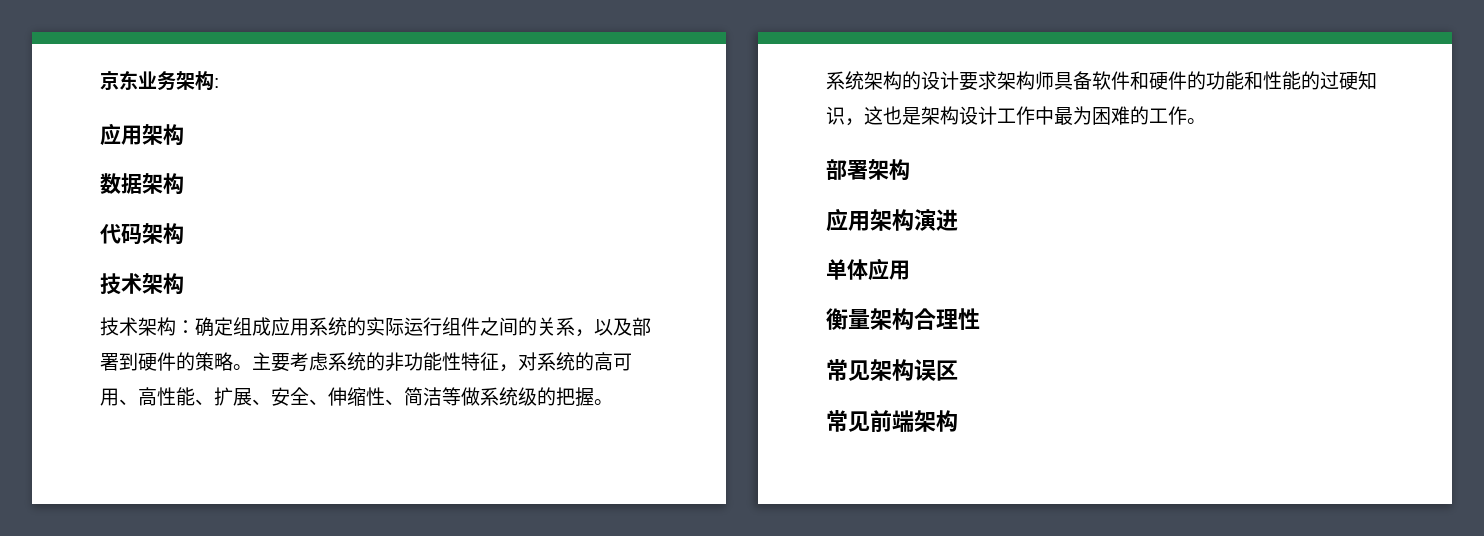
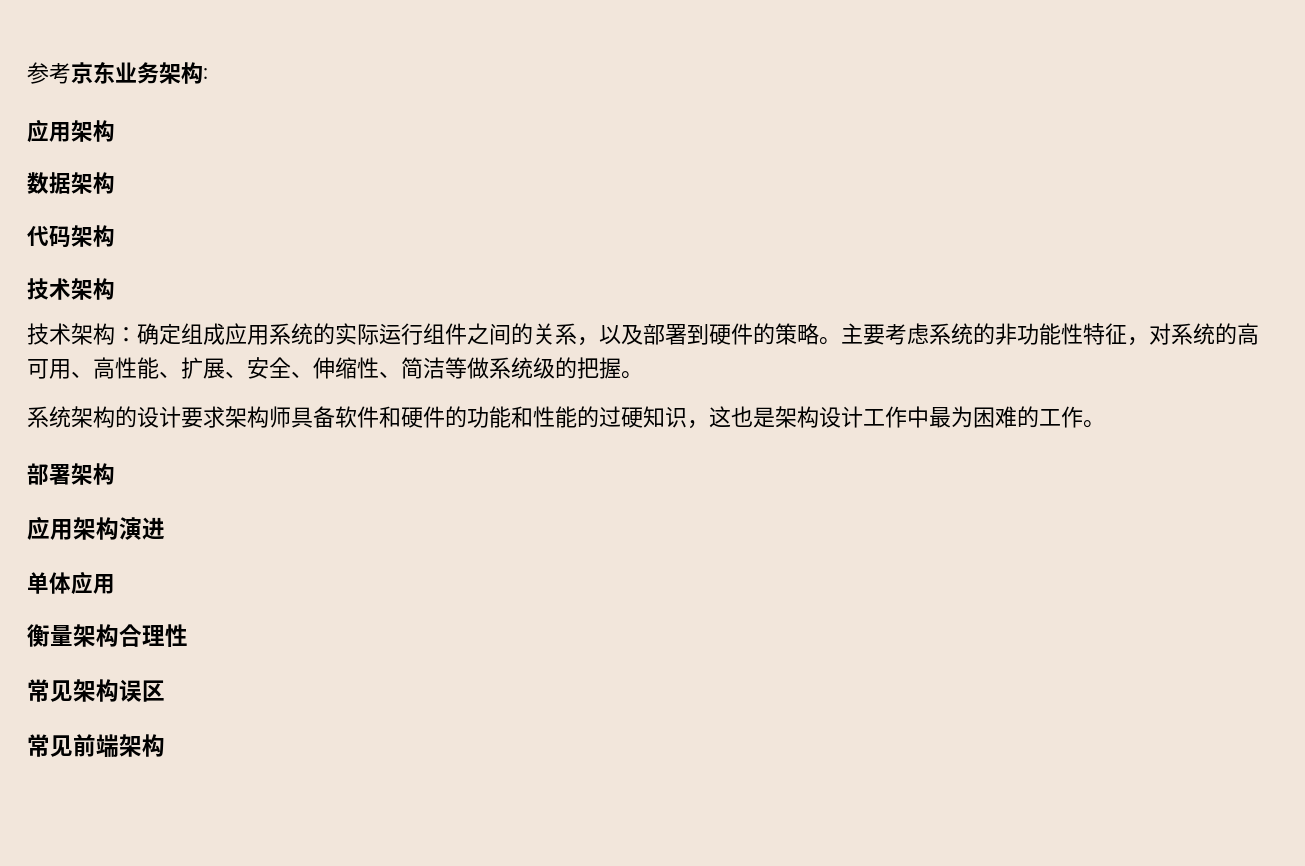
- 京东业务架构:
+ 参考京东业务架构:

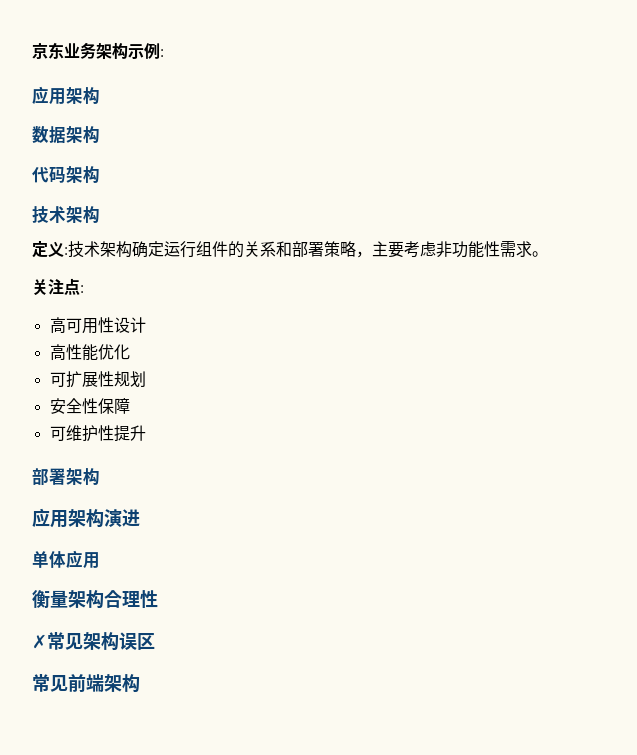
- 参考京东业务架构:
+ 京东业务架构示例:
- 技术架构：确定组成应用系统的实际运行组件之间的关系，以及部署到硬件的策略。主要考虑系统的非功能性特征，对系统的高可用、高性能、扩展、安全、伸缩性、简洁等做系统级的把握。
- 系统架构的设计要求架构师具备软件和硬件的功能和性能的过硬知识，这也是架构设计工作中最为困难的工作。
+ 定义:技术架构确定运行组件的关系和部署策略，主要考虑非功能性需求。
+ 关注点:
+ 高可用性设计
+ 高性能优化
+ 可扩展性规划
+ 安全性保障
+ 可维护性提升
- 常见架构误区
+ ✗常见架构误区

